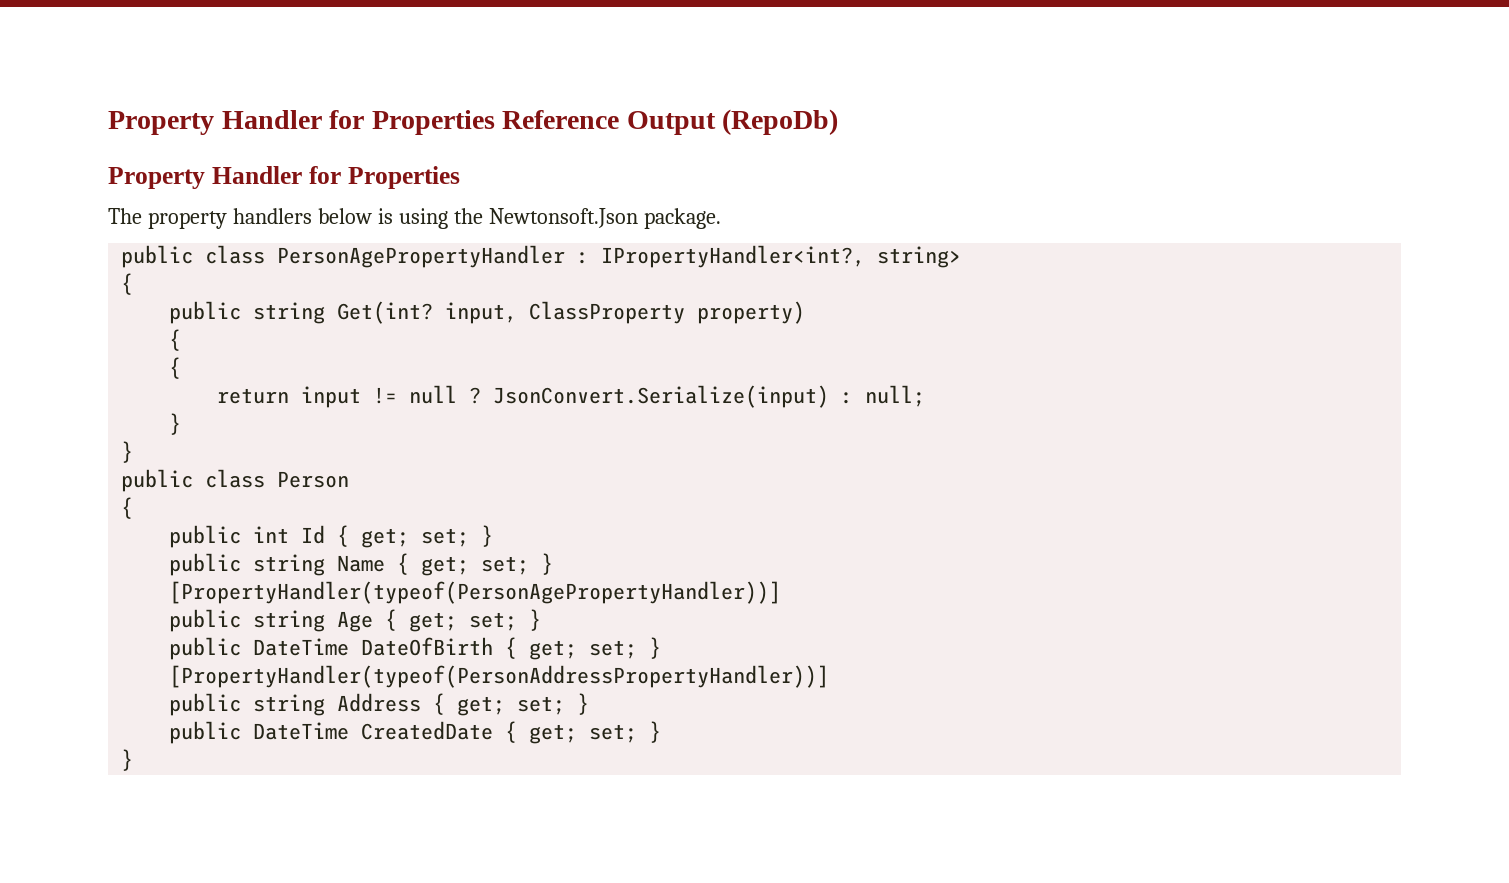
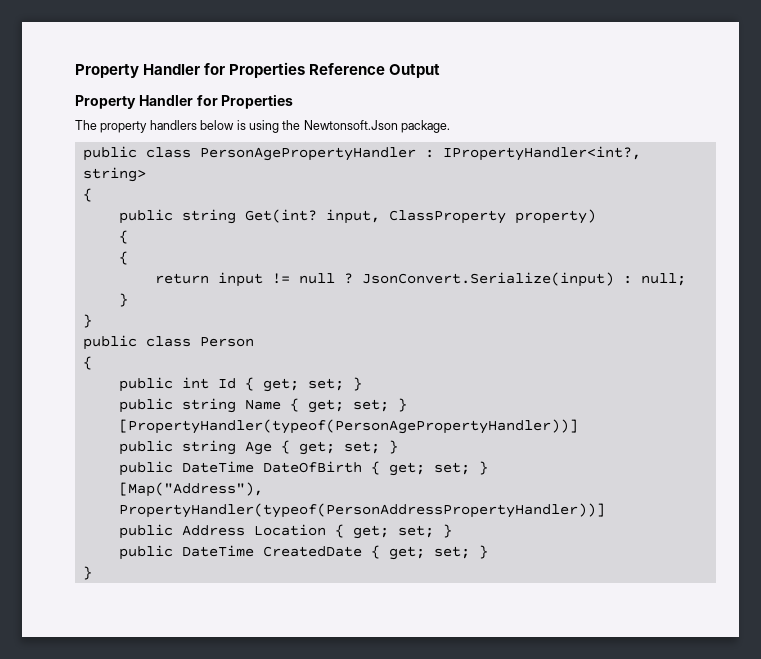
- Property Handler for Properties Reference Output (RepoDb)
+ Property Handler for Properties Reference Output
- [PropertyHandler(typeof(PersonAddressPropertyHandler))]
- public string Address { get; set; }
+ [Map("Address"), PropertyHandler(typeof(PersonAddressPropertyHandler))]
+ public Address Location { get; set; }

